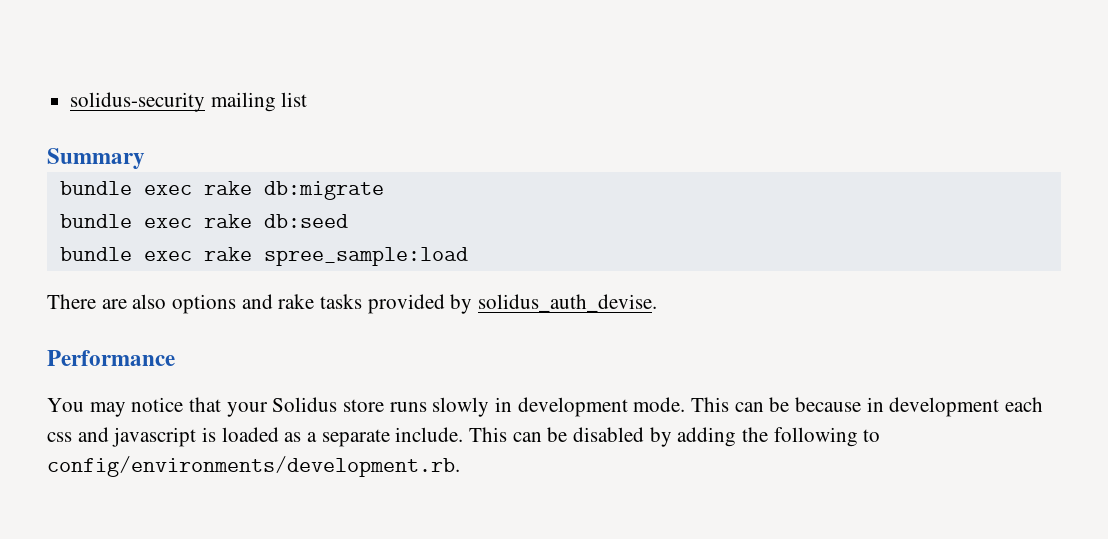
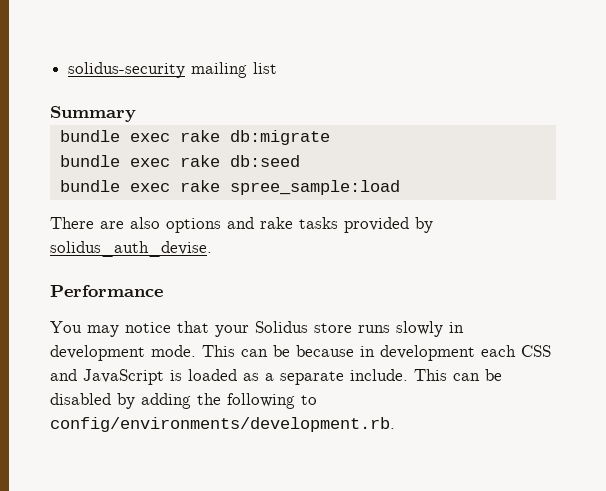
- This can be because in development each css and javascript is loaded as a separate include.
+ This can be because in development each CSS and JavaScript is loaded as a separate include.

